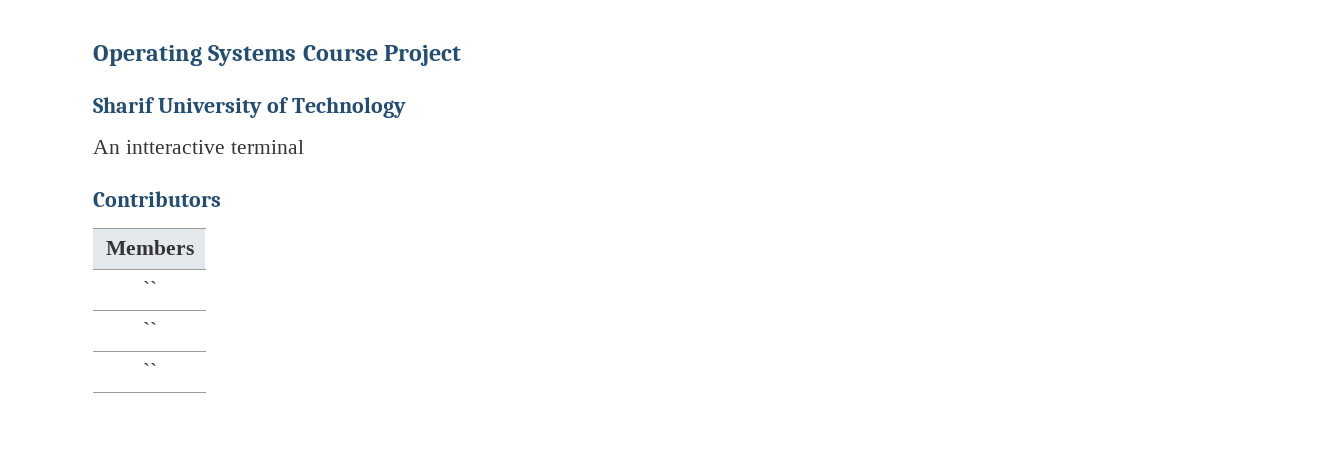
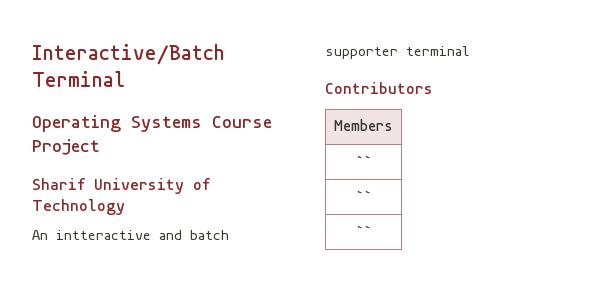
+ Interactive/Batch Terminal
- An intteractive terminal
+ An intteractive and batch supporter terminal

